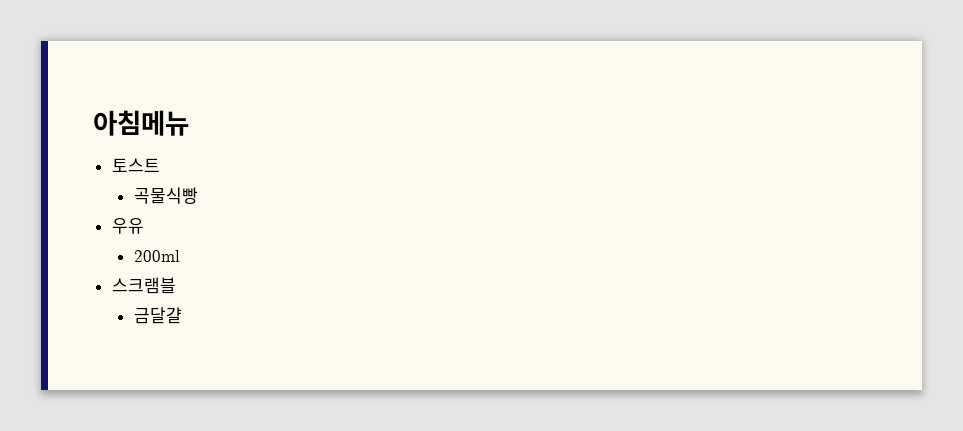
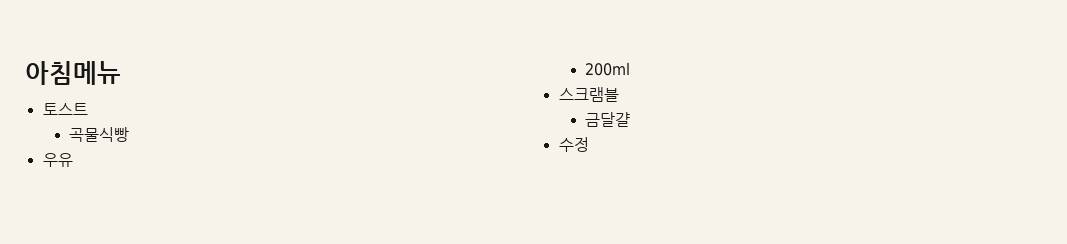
+ 수정

